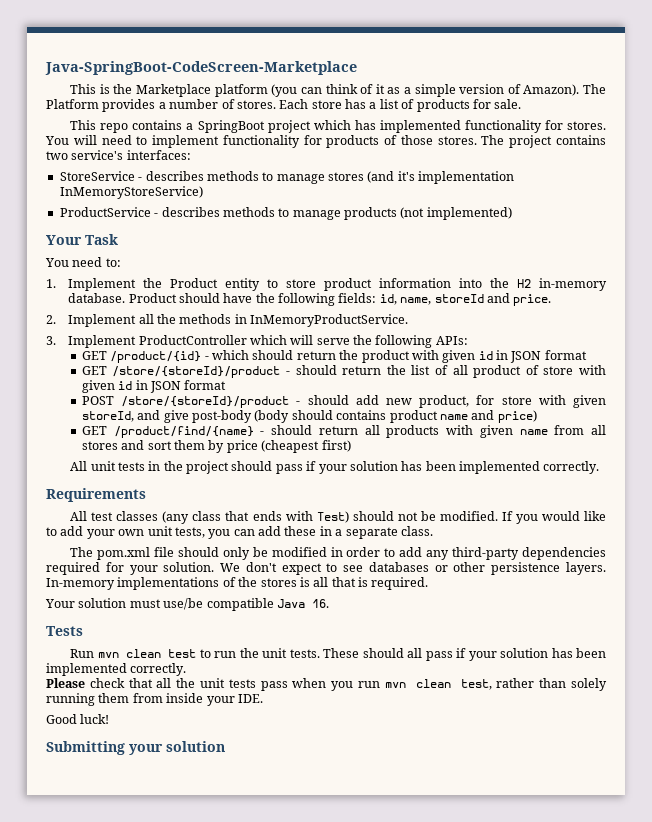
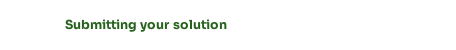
- Java-SpringBoot-CodeScreen-Marketplace
- This is the Marketplace platform (you can think of it as a simple version of Amazon). The Platform provides a number of stores. Each store has a list of products for sale.
- This repo contains a SpringBoot project which has implemented functionality for stores. You will need to implement functionality for products of those stores. The project contains two service's interfaces:
- StoreService - describes methods to manage stores (and it's implementation InMemoryStoreService)
- ProductService - describes methods to manage products (not implemented)
- Your Task
- You need to:
- 1. Implement the Product entity to store product information into the H2 in-memory database. Product should have the following fields: id, name, storeId and price.
- 2. Implement all the methods in InMemoryProductService.
- 3. Implement ProductController which will serve the following APIs:
- GET /product/{id} - which should return the product with given id in JSON format
- GET /store/{storeId}/product - should return the list of all product of store with given id in JSON format
- POST /store/{storeId}/product - should add new product, for store with given storeId, and give post-body (body should contains product name and price)
- GET /product/find/{name} - should return all products with given name from all stores and sort them by price (cheapest first)
- All unit tests in the project should pass if your solution has been implemented correctly.
- Requirements
- All test classes (any class that ends with Test) should not be modified. If you would like to add your own unit tests, you can add these in a separate class.
- The pom.xml file should only be modified in order to add any third-party dependencies required for your solution. We don't expect to see databases or other persistence layers. In-memory implementations of the stores is all that is required.
- Your solution must use/be compatible Java 16.
- Tests
- Run mvn clean test to run the unit tests. These should all pass if your solution has been implemented correctly.
- Please check that all the unit tests pass when you run mvn clean test, rather than solely running them from inside your IDE.
- Good luck!

